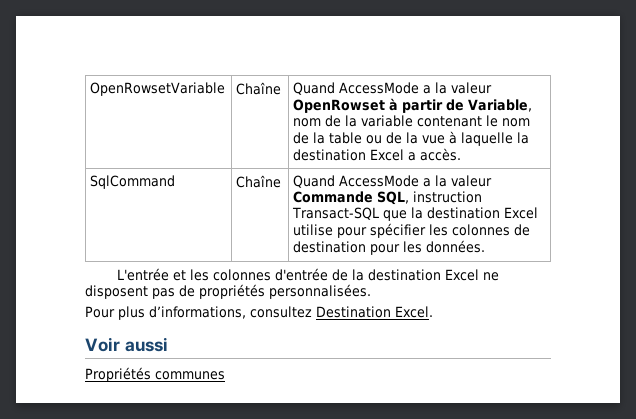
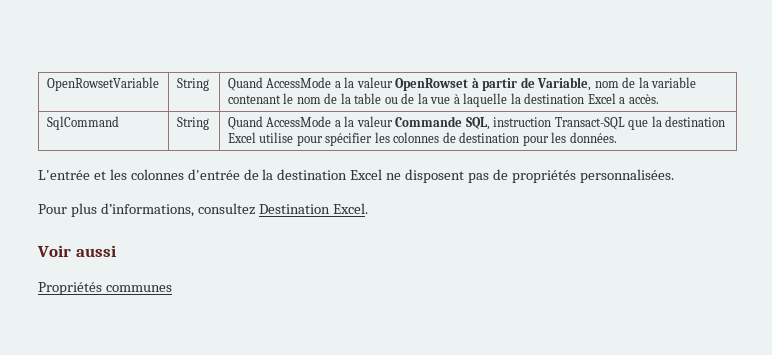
- OpenRowsetVariable | Chaîne | Quand AccessMode a la valeur OpenRowset à partir de Variable, nom de la variable contenant le nom de la table ou de la vue à laquelle la destination Excel a accès.
+ OpenRowsetVariable | String | Quand AccessMode a la valeur OpenRowset à partir de Variable, nom de la variable contenant le nom de la table ou de la vue à laquelle la destination Excel a accès.
- SqlCommand | Chaîne | Quand AccessMode a la valeur Commande SQL, instruction Transact-SQL que la destination Excel utilise pour spécifier les colonnes de destination pour les données.
+ SqlCommand | String | Quand AccessMode a la valeur Commande SQL, instruction Transact-SQL que la destination Excel utilise pour spécifier les colonnes de destination pour les données.

